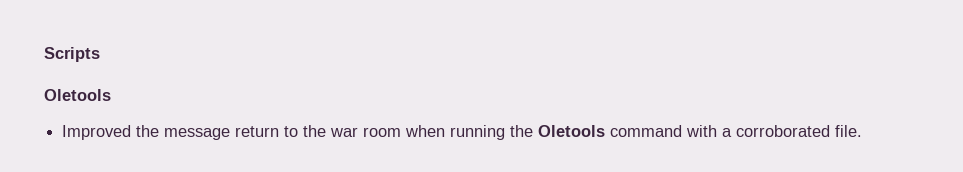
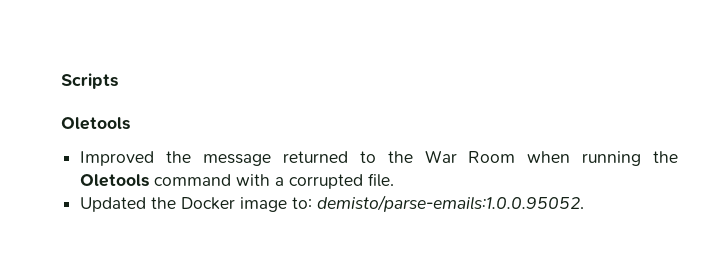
- Improved the message return to the war room when running the Oletools command with a corroborated file.
+ Improved the message returned to the War Room when running the Oletools command with a corrupted file.
+ Updated the Docker image to: demisto/parse-emails:1.0.0.95052.

